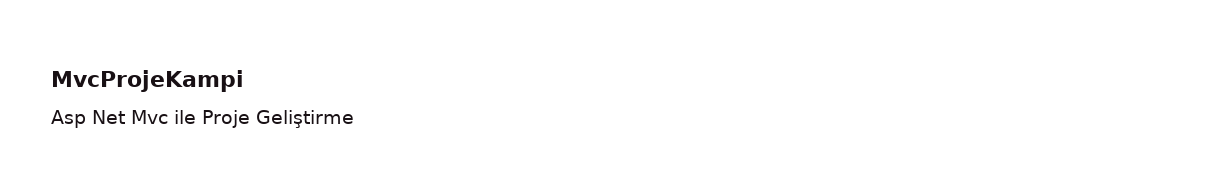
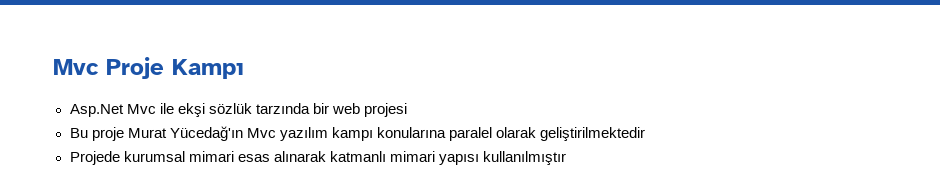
- MvcProjeKampi
- Asp Net Mvc ile Proje Geliştirme
+ Mvc Proje Kampı
+ Asp.Net Mvc ile ekşi sözlük tarzında bir web projesi
+ Bu proje Murat Yücedağ'ın Mvc yazılım kampı konularına paralel olarak geliştirilmektedir
+ Projede kurumsal mimari esas alınarak katmanlı mimari yapısı kullanılmıştır

